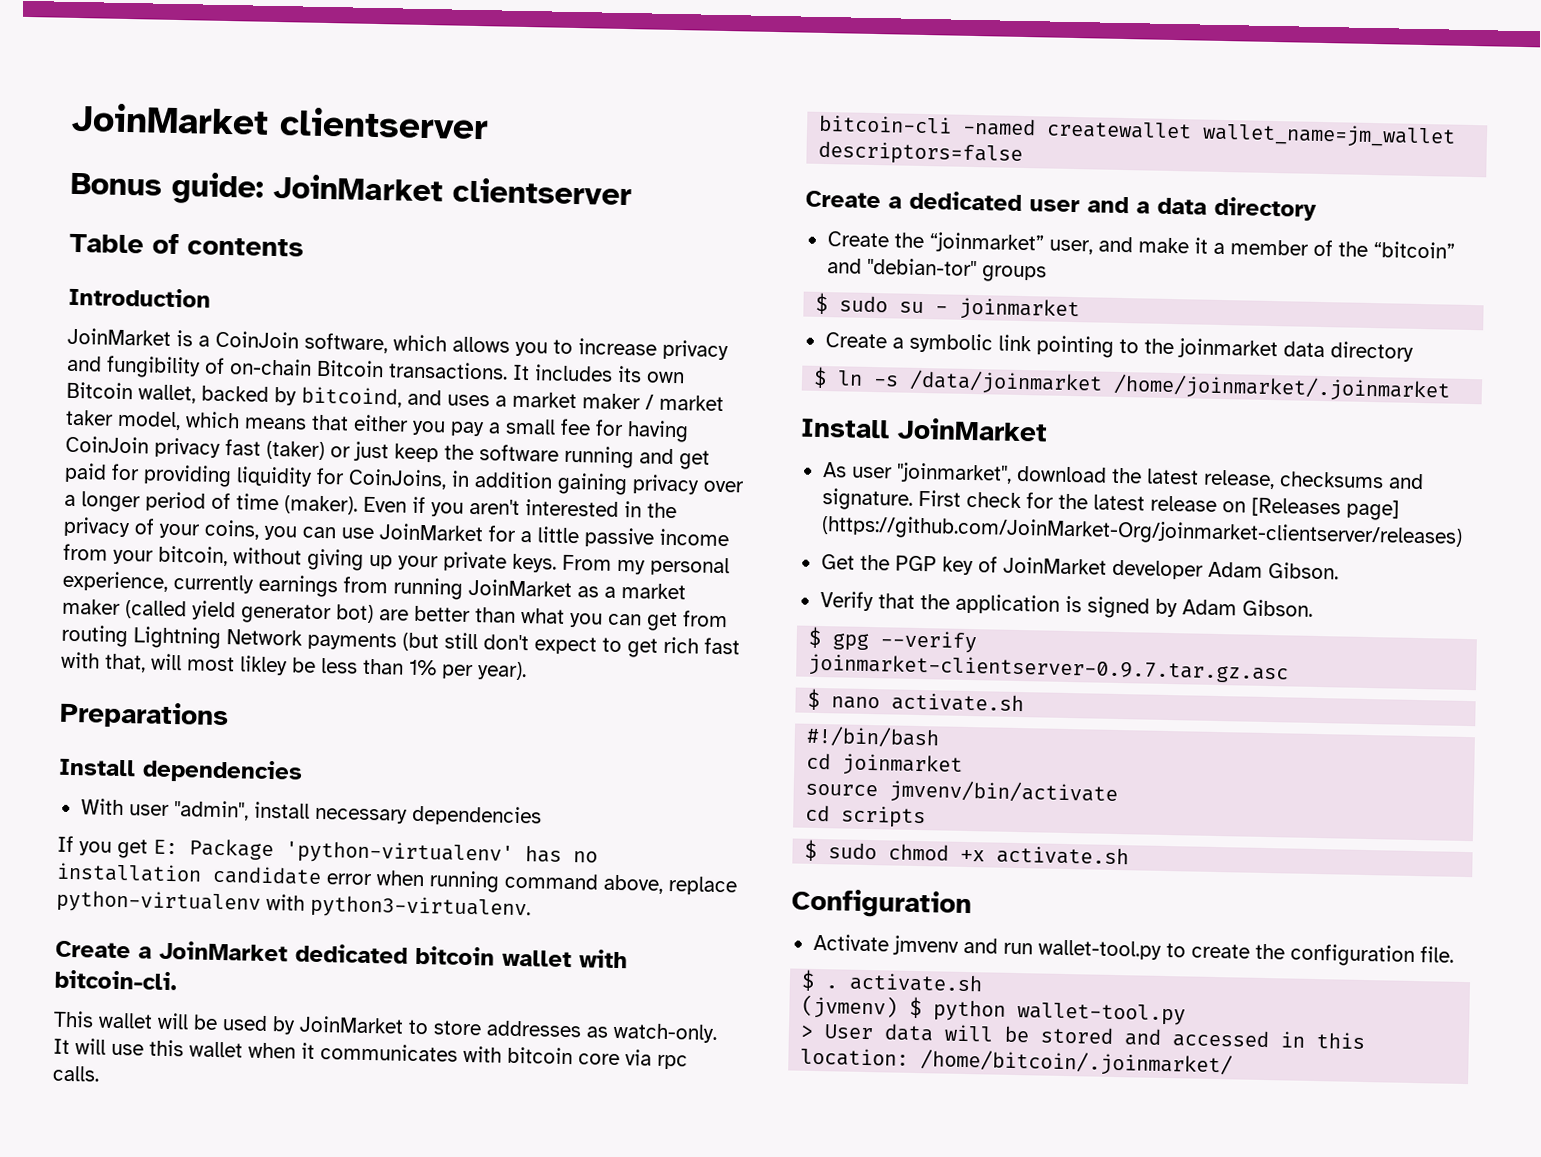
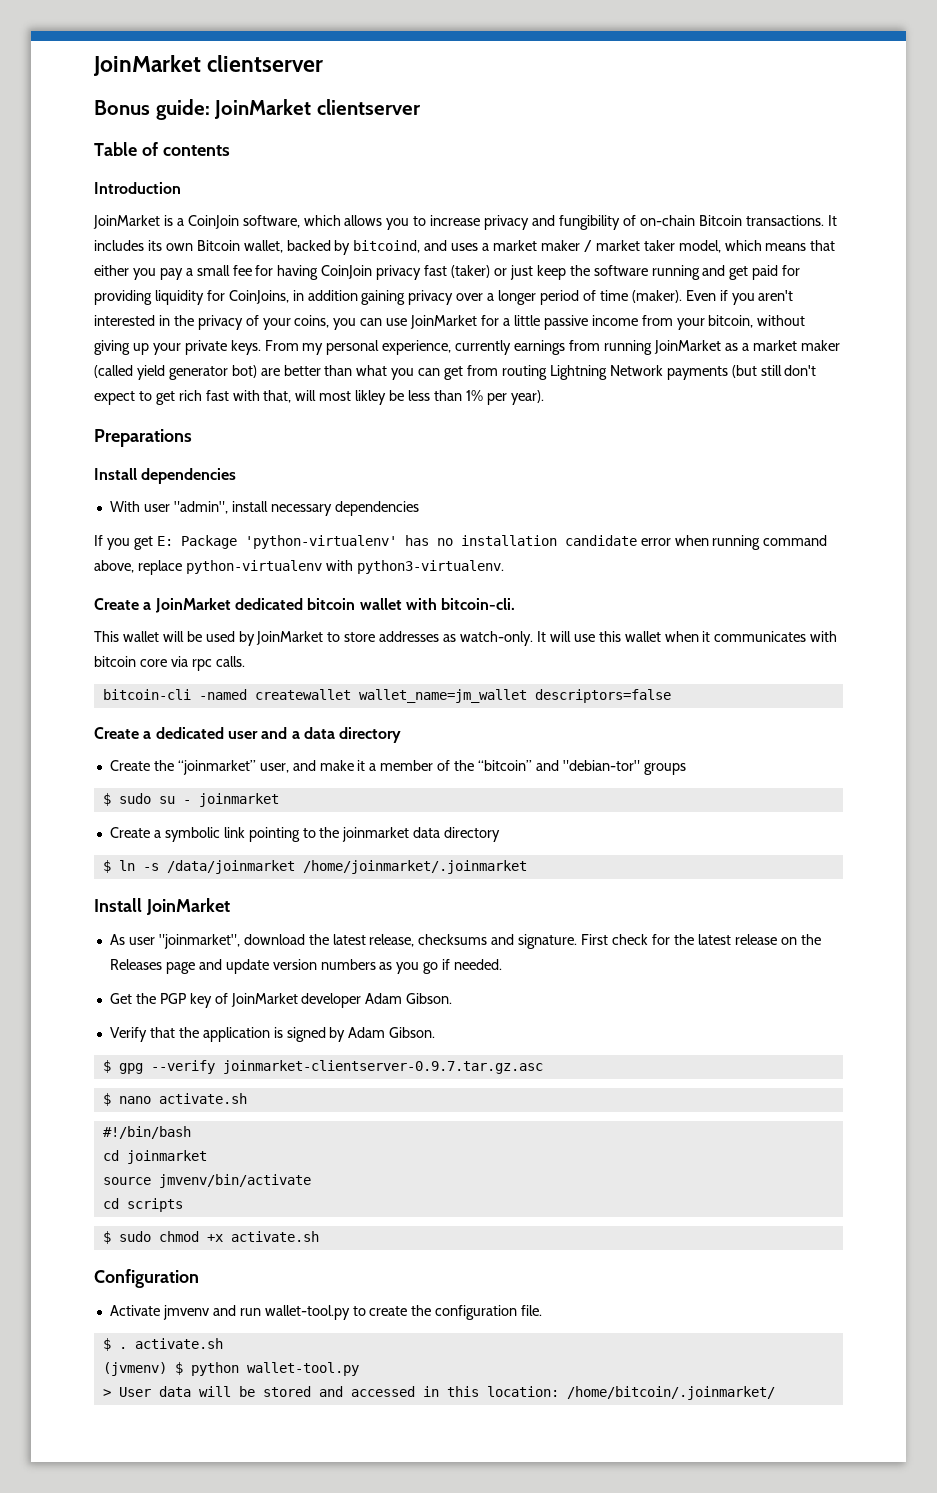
- First check for the latest release on [Releases page] (https://github.com/JoinMarket-Org/joinmarket-clientserver/releases)
+ First check for the latest release on the Releases page and update version numbers as you go if needed.

